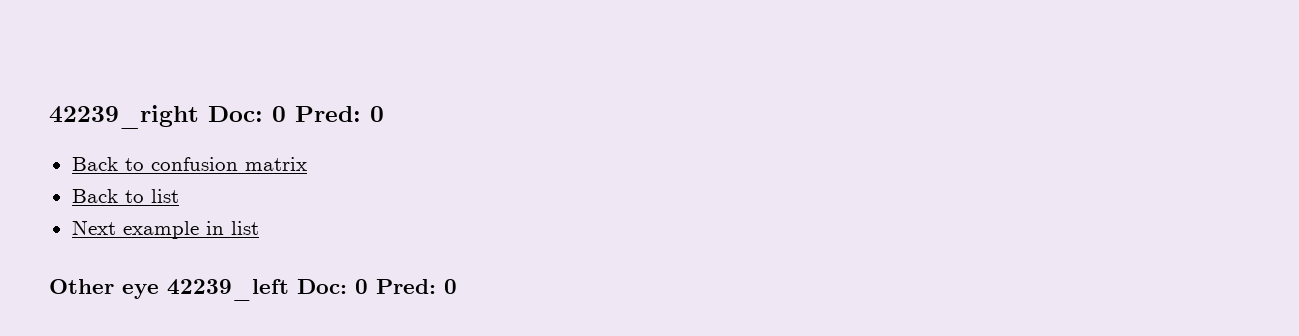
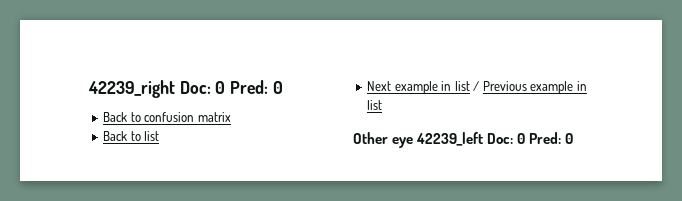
- Next example in list
+ Next example in list / Previous example in list

